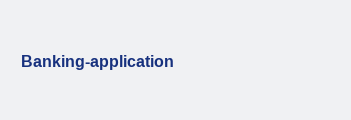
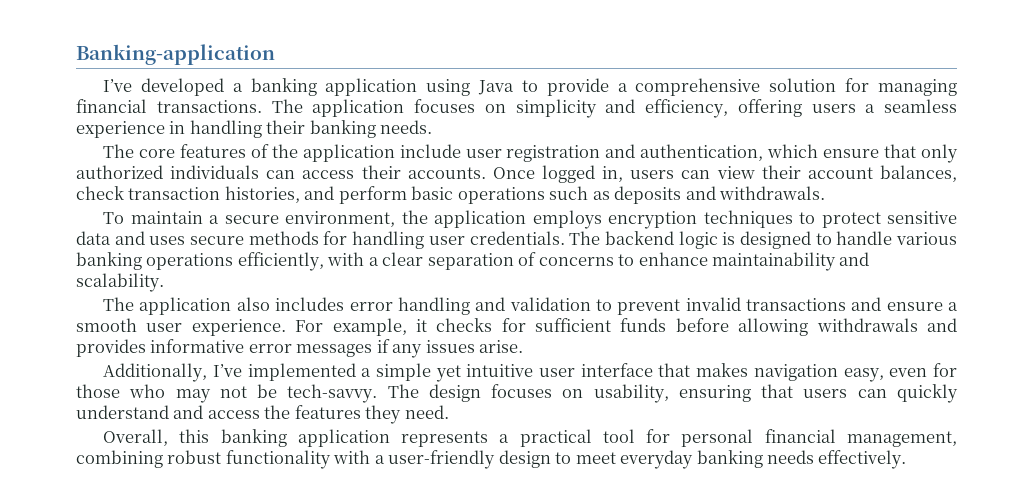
+ I’ve developed a banking application using Java to provide a comprehensive solution for managing financial transactions. The application focuses on simplicity and efficiency, offering users a seamless experience in handling their banking needs.
+ The core features of the application include user registration and authentication, which ensure that only authorized individuals can access their accounts. Once logged in, users can view their account balances, check transaction histories, and perform basic operations such as deposits and withdrawals.
+ To maintain a secure environment, the application employs encryption techniques to protect sensitive data and uses secure methods for handling user credentials. The backend logic is designed to handle various banking operations efficiently, with a clear separation of concerns to enhance maintainability and scalability.
+ The application also includes error handling and validation to prevent invalid transactions and ensure a smooth user experience. For example, it checks for sufficient funds before allowing withdrawals and provides informative error messages if any issues arise.
+ Additionally, I’ve implemented a simple yet intuitive user interface that makes navigation easy, even for those who may not be tech-savvy. The design focuses on usability, ensuring that users can quickly understand and access the features they need.
+ Overall, this banking application represents a practical tool for personal financial management, combining robust functionality with a user-friendly design to meet everyday banking needs effectively.

